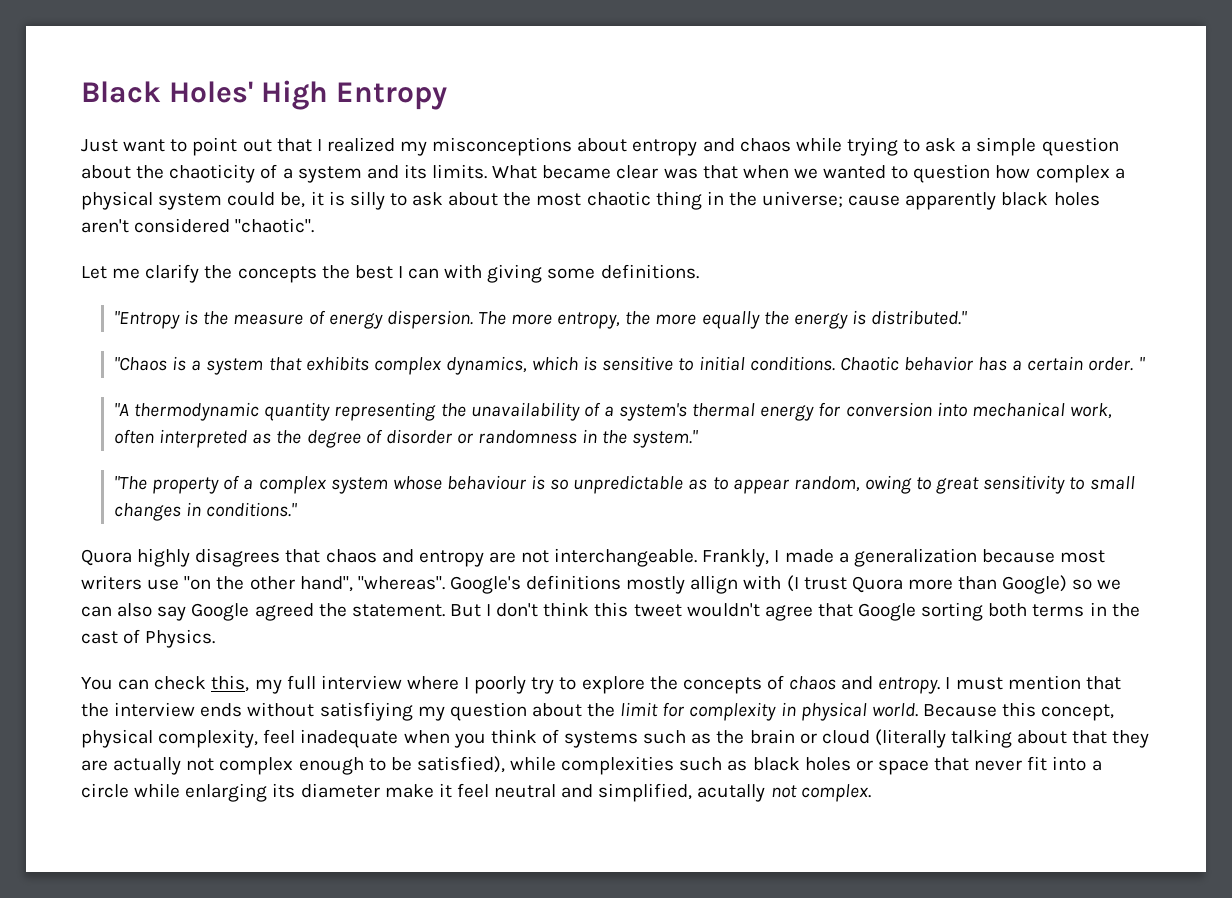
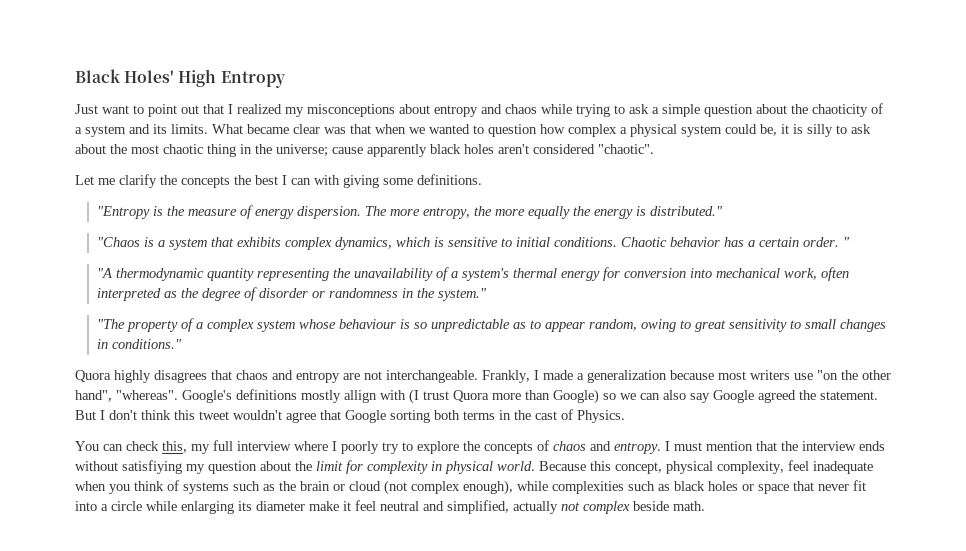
- Because this concept, physical complexity, feel inadequate when you think of systems such as the brain or cloud (literally talking about that they are actually not complex enough to be satisfied), while complexities such as black holes or space that never fit into a circle while enlarging its diameter make it feel neutral and simplified, acutally not complex.
+ Because this concept, physical complexity, feel inadequate when you think of systems such as the brain or cloud (not complex enough), while complexities such as black holes or space that never fit into a circle while enlarging its diameter make it feel neutral and simplified, actually not complex beside math.

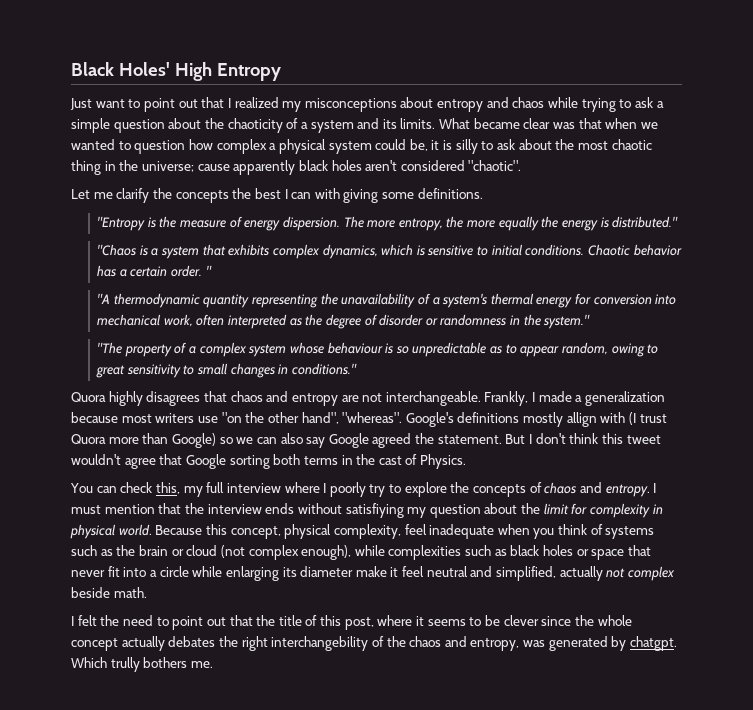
+ I felt the need to point out that the title of this post, where it seems to be clever since the whole concept actually debates the right interchangebility of the chaos and entropy, was generated by chatgpt. Which trully bothers me.

